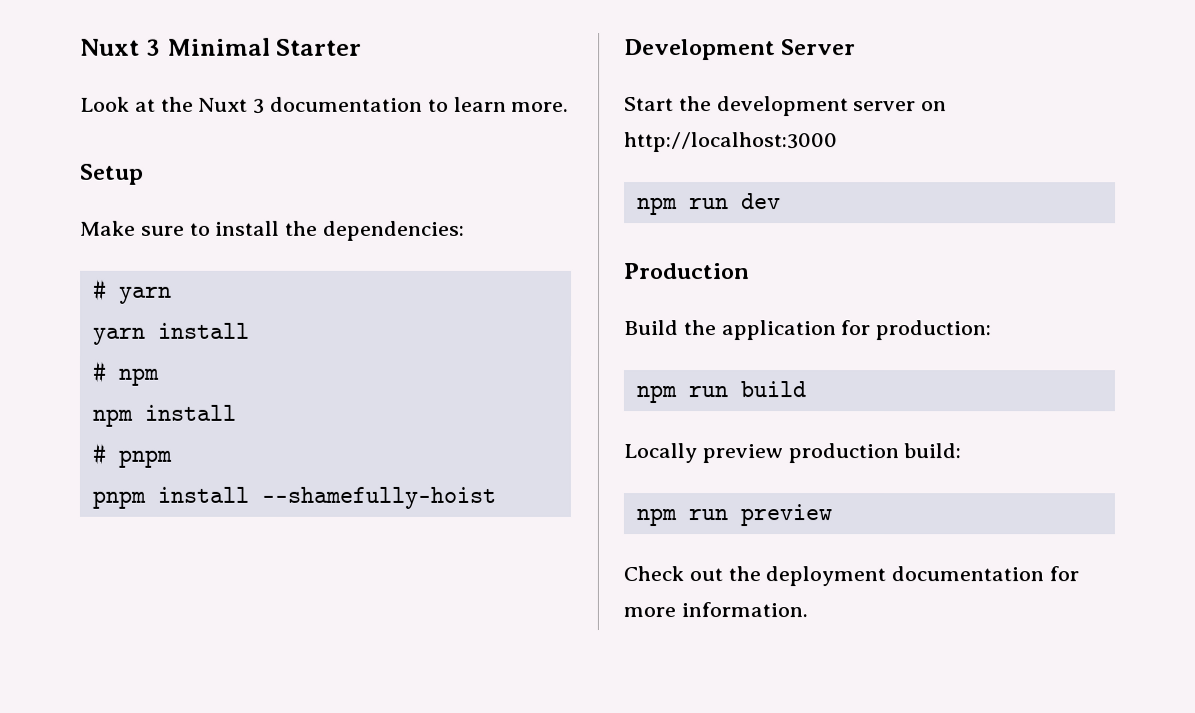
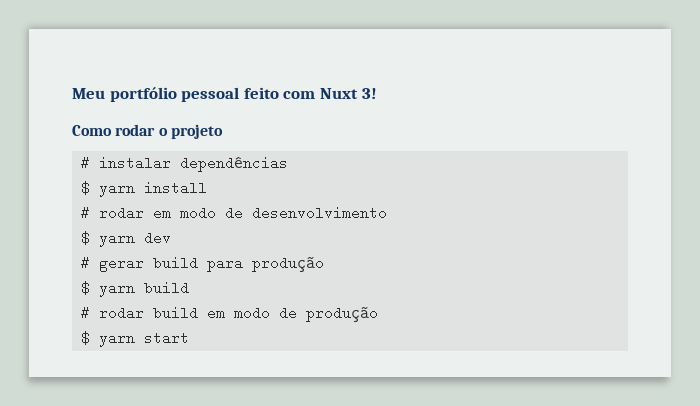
- Nuxt 3 Minimal Starter
- Look at the Nuxt 3 documentation to learn more.
- Setup
- Make sure to install the dependencies:
- # yarn
- yarn install
- # npm
- npm install
- # pnpm
- pnpm install --shamefully-hoist
- Development Server
- Start the development server on http://localhost:3000
- npm run dev
- Production
- Build the application for production:
- npm run build
- Locally preview production build:
- npm run preview
- Check out the deployment documentation for more information.
+ Meu portfólio pessoal feito com Nuxt 3!
+ Como rodar o projeto
+ # instalar dependências
+ $ yarn install
+ # rodar em modo de desenvolvimento
+ $ yarn dev
+ # gerar build para produção
+ $ yarn build
+ # rodar build em modo de produção
+ $ yarn start

